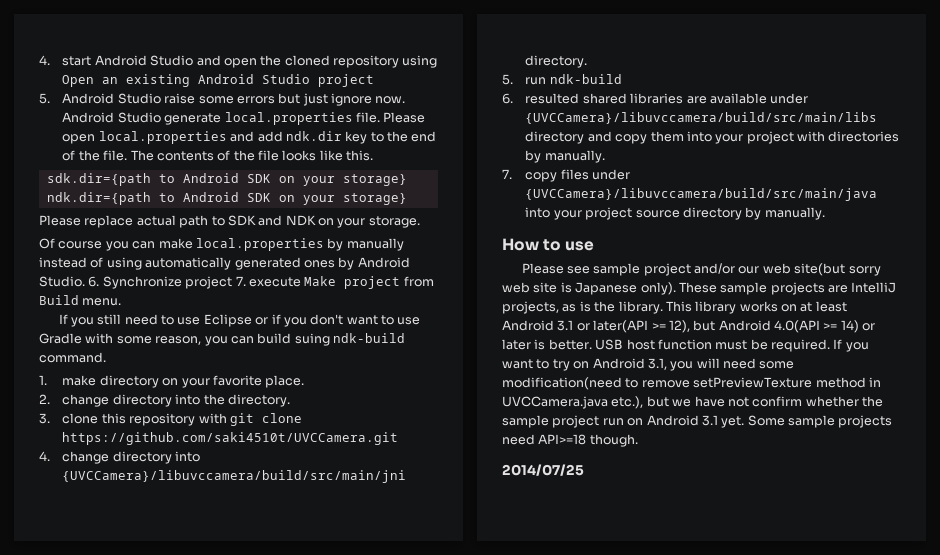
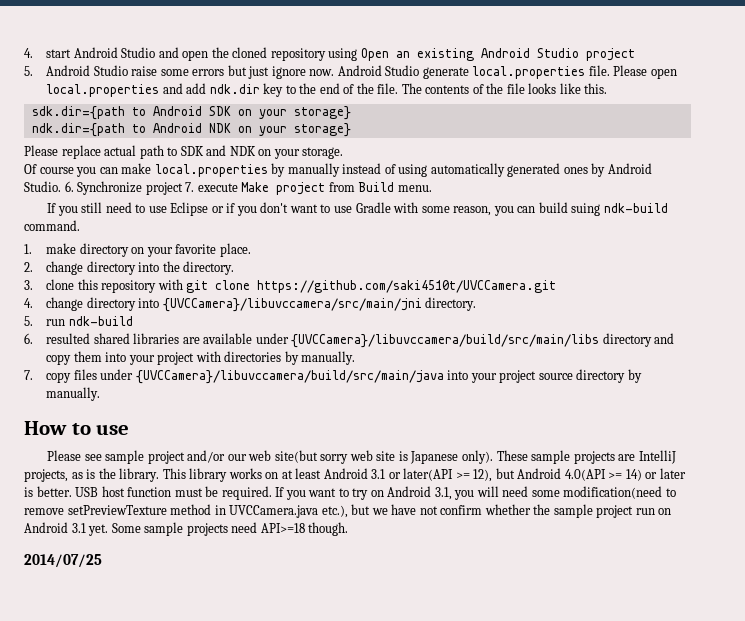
- ndk.dir={path to Android SDK on your storage}
+ ndk.dir={path to Android NDK on your storage}
- 4. change directory into {UVCCamera}/libuvccamera/build/src/main/jni directory.
+ 4. change directory into {UVCCamera}/libuvccamera/src/main/jni directory.

